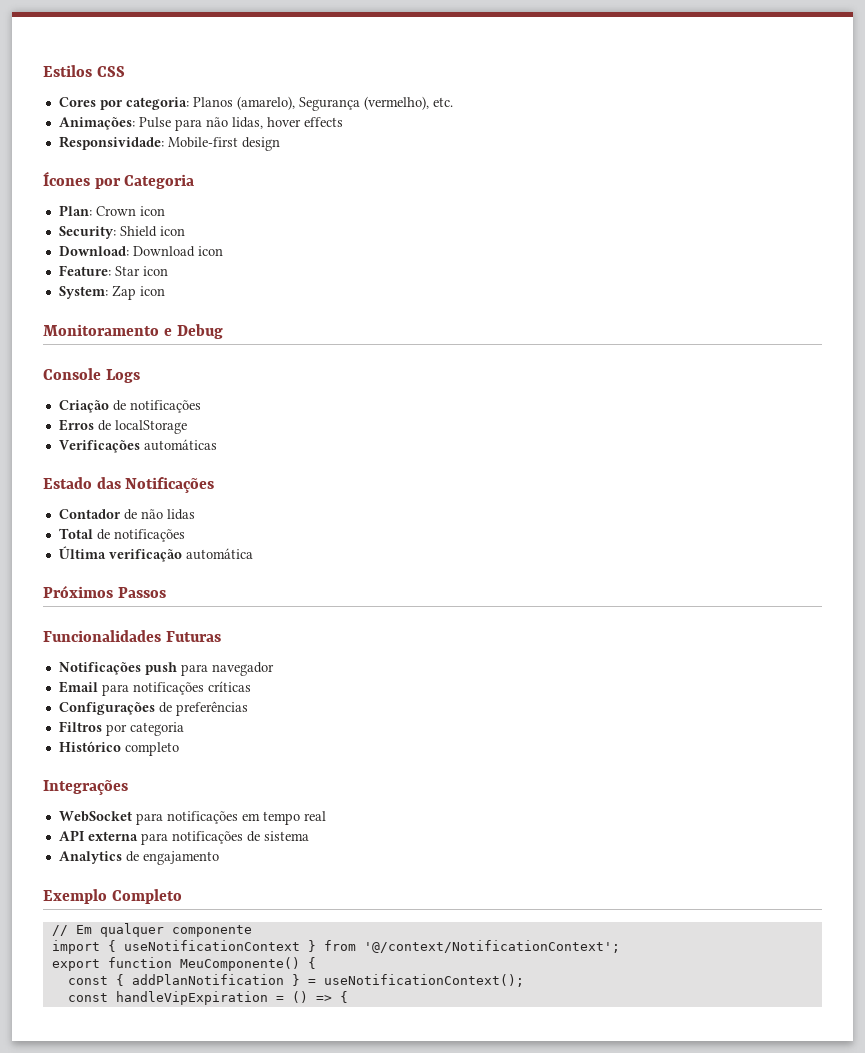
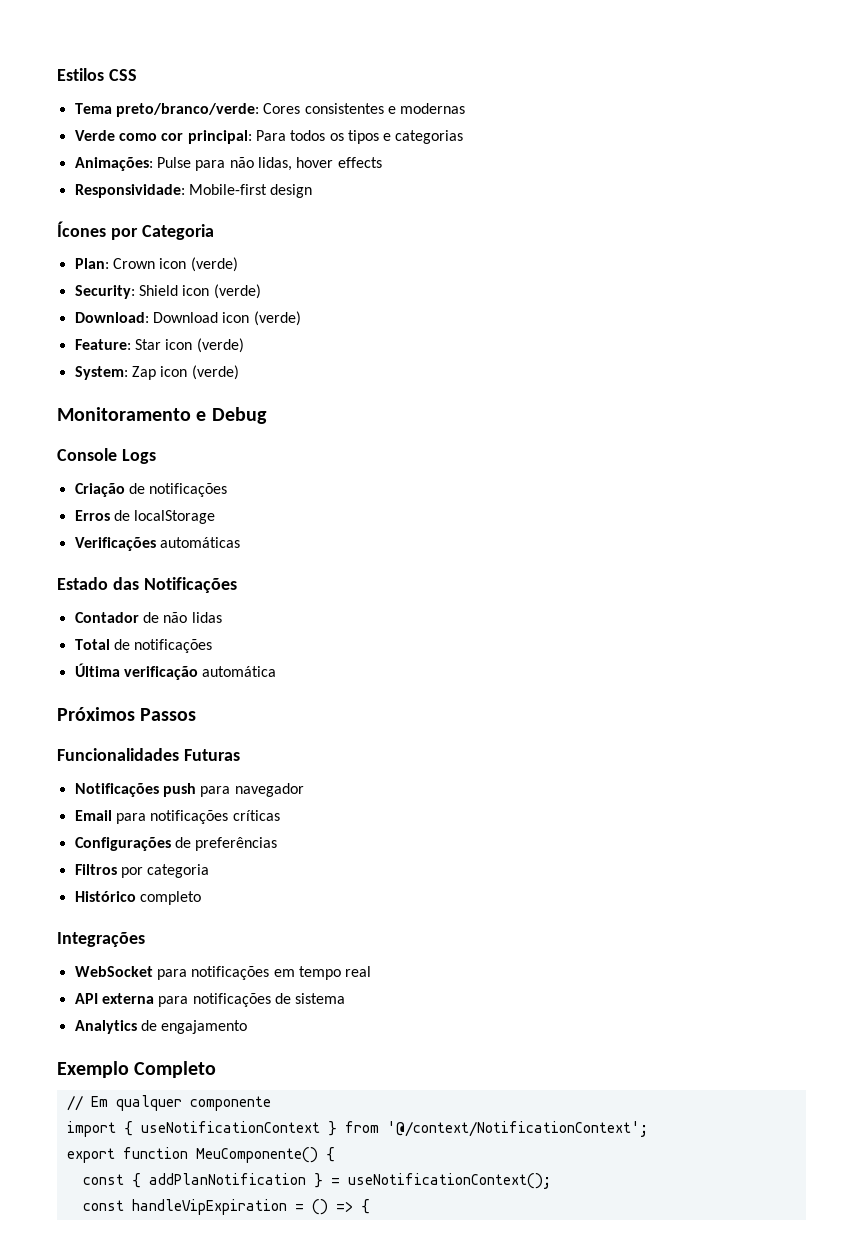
- Cores por categoria: Planos (amarelo), Segurança (vermelho), etc.
+ Tema preto/branco/verde: Cores consistentes e modernas
+ Verde como cor principal: Para todos os tipos e categorias
- Plan: Crown icon
+ Plan: Crown icon (verde)
- Security: Shield icon
+ Security: Shield icon (verde)
- Download: Download icon
+ Download: Download icon (verde)
- Feature: Star icon
+ Feature: Star icon (verde)
- System: Zap icon
+ System: Zap icon (verde)

